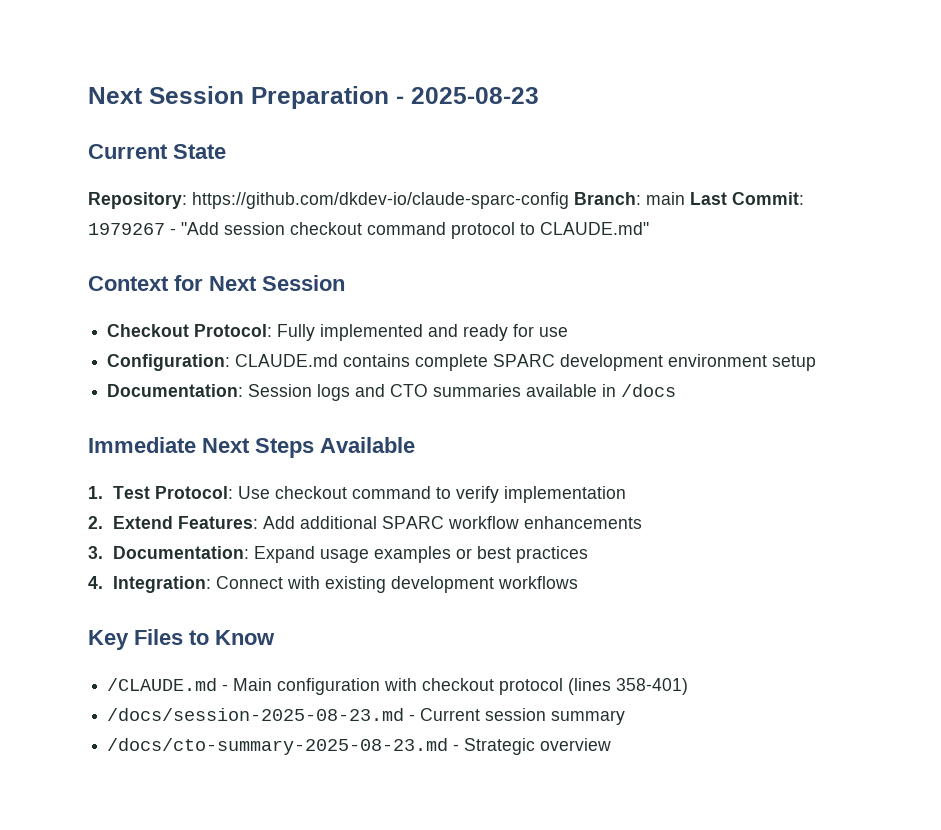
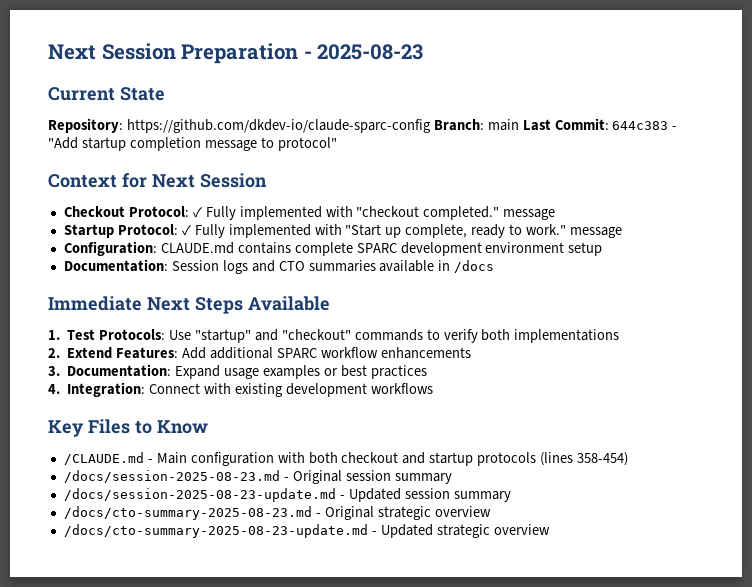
- Repository: https://github.com/dkdev-io/claude-sparc-config Branch: main Last Commit: 1979267 - "Add session checkout command protocol to CLAUDE.md"
+ Repository: https://github.com/dkdev-io/claude-sparc-config Branch: main Last Commit: 644c383 - "Add startup completion message to protocol"
- Checkout Protocol: Fully implemented and ready for use
+ Checkout Protocol: ✓ Fully implemented with "checkout completed." message
+ Startup Protocol: ✓ Fully implemented with "Start up complete, ready to work." message
- 1. Test Protocol: Use checkout command to verify implementation
+ 1. Test Protocols: Use "startup" and "checkout" commands to verify both implementations
- /CLAUDE.md - Main configuration with checkout protocol (lines 358-401)
- /docs/session-2025-08-23.md - Current session summary
+ /CLAUDE.md - Main configuration with both checkout and startup protocols (lines 358-454)
+ /docs/session-2025-08-23.md - Original session summary
+ /docs/session-2025-08-23-update.md - Updated session summary
- /docs/cto-summary-2025-08-23.md - Strategic overview
+ /docs/cto-summary-2025-08-23.md - Original strategic overview
+ /docs/cto-summary-2025-08-23-update.md - Updated strategic overview

